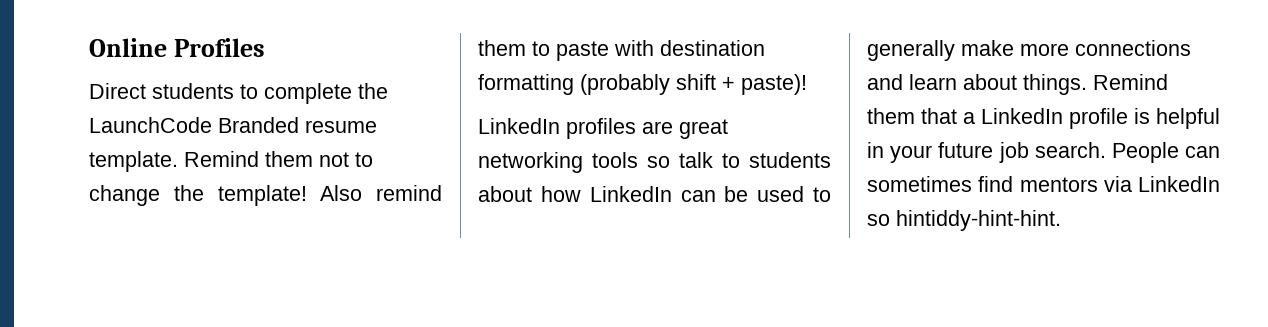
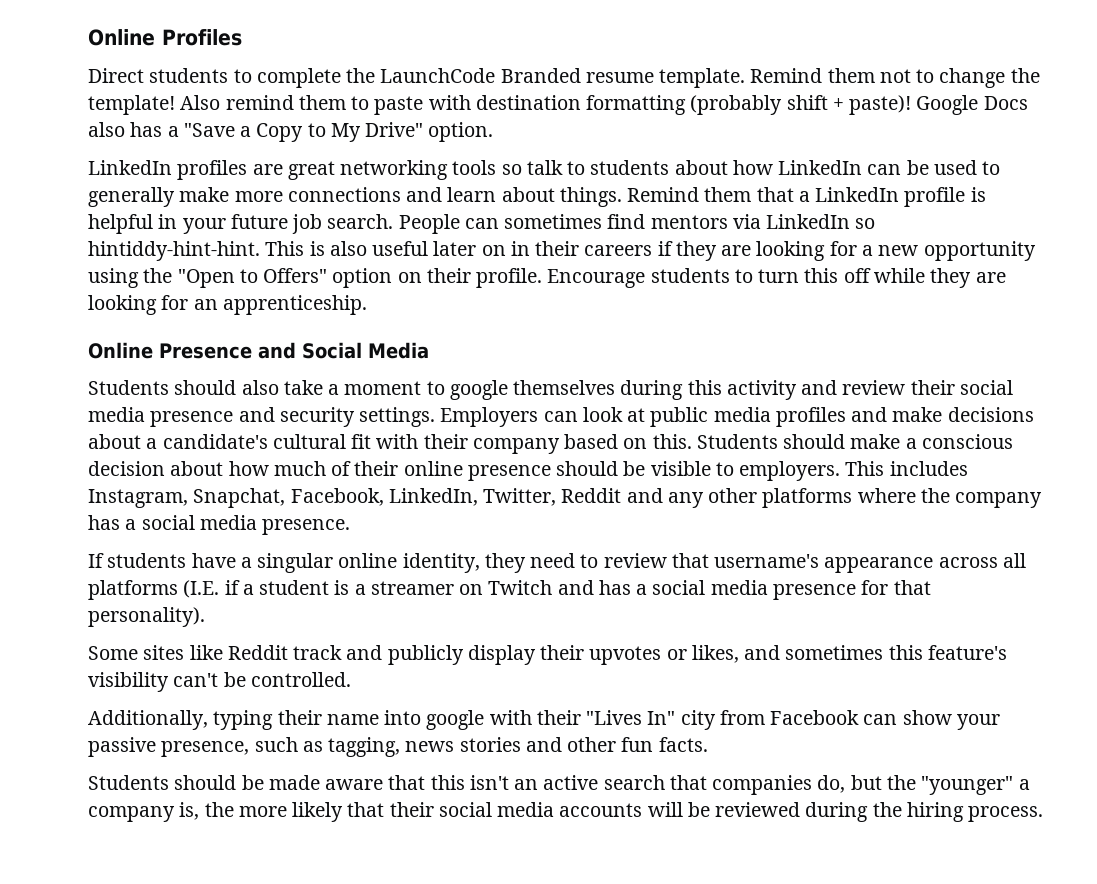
+ Google Docs also has a "Save a Copy to My Drive" option.
+ This is also useful later on in their careers if they are looking for a new opportunity using the "Open to Offers" option on their profile. Encourage students to turn this off while they are looking for an apprenticeship.
+ Online Presence and Social Media
+ Students should also take a moment to google themselves during this activity and review their social media presence and security settings. Employers can look at public media profiles and make decisions about a candidate's cultural fit with their company based on this. Students should make a conscious decision about how much of their online presence should be visible to employers. This includes Instagram, Snapchat, Facebook, LinkedIn, Twitter, Reddit and any other platforms where the company has a social media presence.
+ If students have a singular online identity, they need to review that username's appearance across all platforms (I.E. if a student is a streamer on Twitch and has a social media presence for that personality).
+ Some sites like Reddit track and publicly display their upvotes or likes, and sometimes this feature's visibility can't be controlled.
+ Additionally, typing their name into google with their "Lives In" city from Facebook can show your passive presence, such as tagging, news stories and other fun facts.
+ Students should be made aware that this isn't an active search that companies do, but the "younger" a company is, the more likely that their social media accounts will be reviewed during the hiring process.

